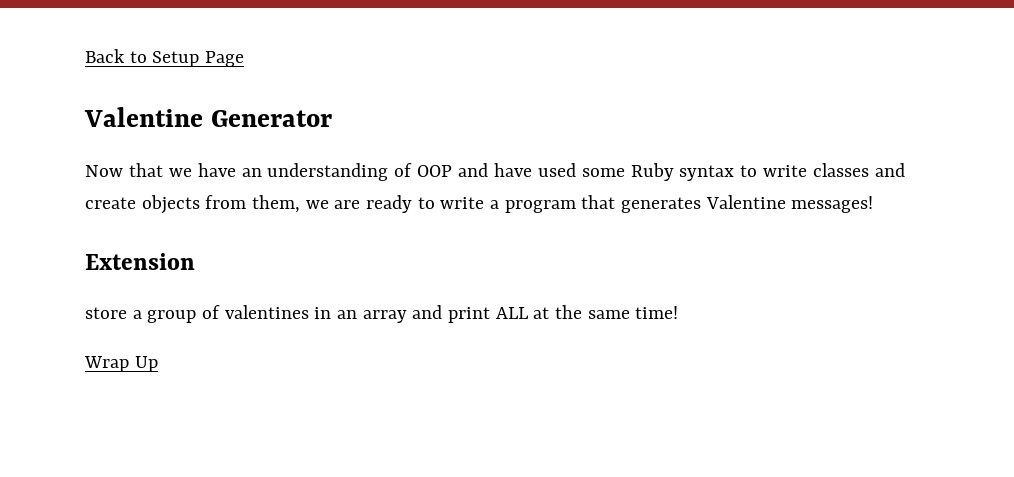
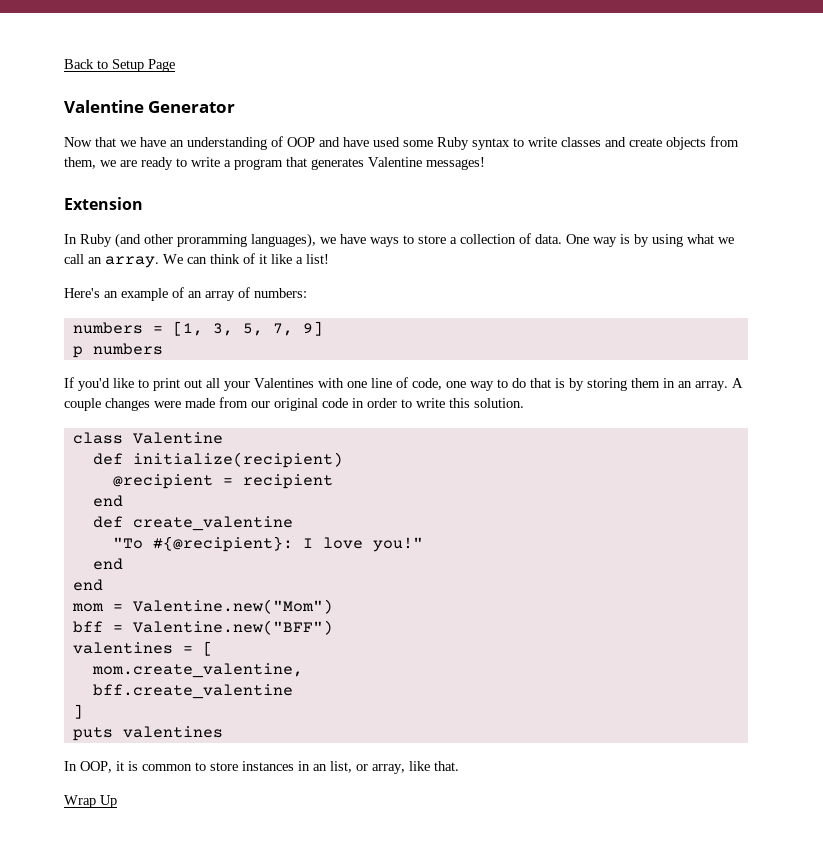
- store a group of valentines in an array and print ALL at the same time!
+ In Ruby (and other proramming languages), we have ways to store a collection of data. One way is by using what we call an array. We can think of it like a list!
+ Here's an example of an array of numbers:
+ numbers = [1, 3, 5, 7, 9]
+ p numbers
+ If you'd like to print out all your Valentines with one line of code, one way to do that is by storing them in an array. A couple changes were made from our original code in order to write this solution.
+ class Valentine
+ def initialize(recipient)
+ @recipient = recipient
+ end
+ def create_valentine
+ "To #{@recipient}: I love you!"
+ end
+ end
+ mom = Valentine.new("Mom")
+ bff = Valentine.new("BFF")
+ valentines = [
+ mom.create_valentine,
+ bff.create_valentine
+ ]
+ puts valentines
+ In OOP, it is common to store instances in an list, or array, like that.

